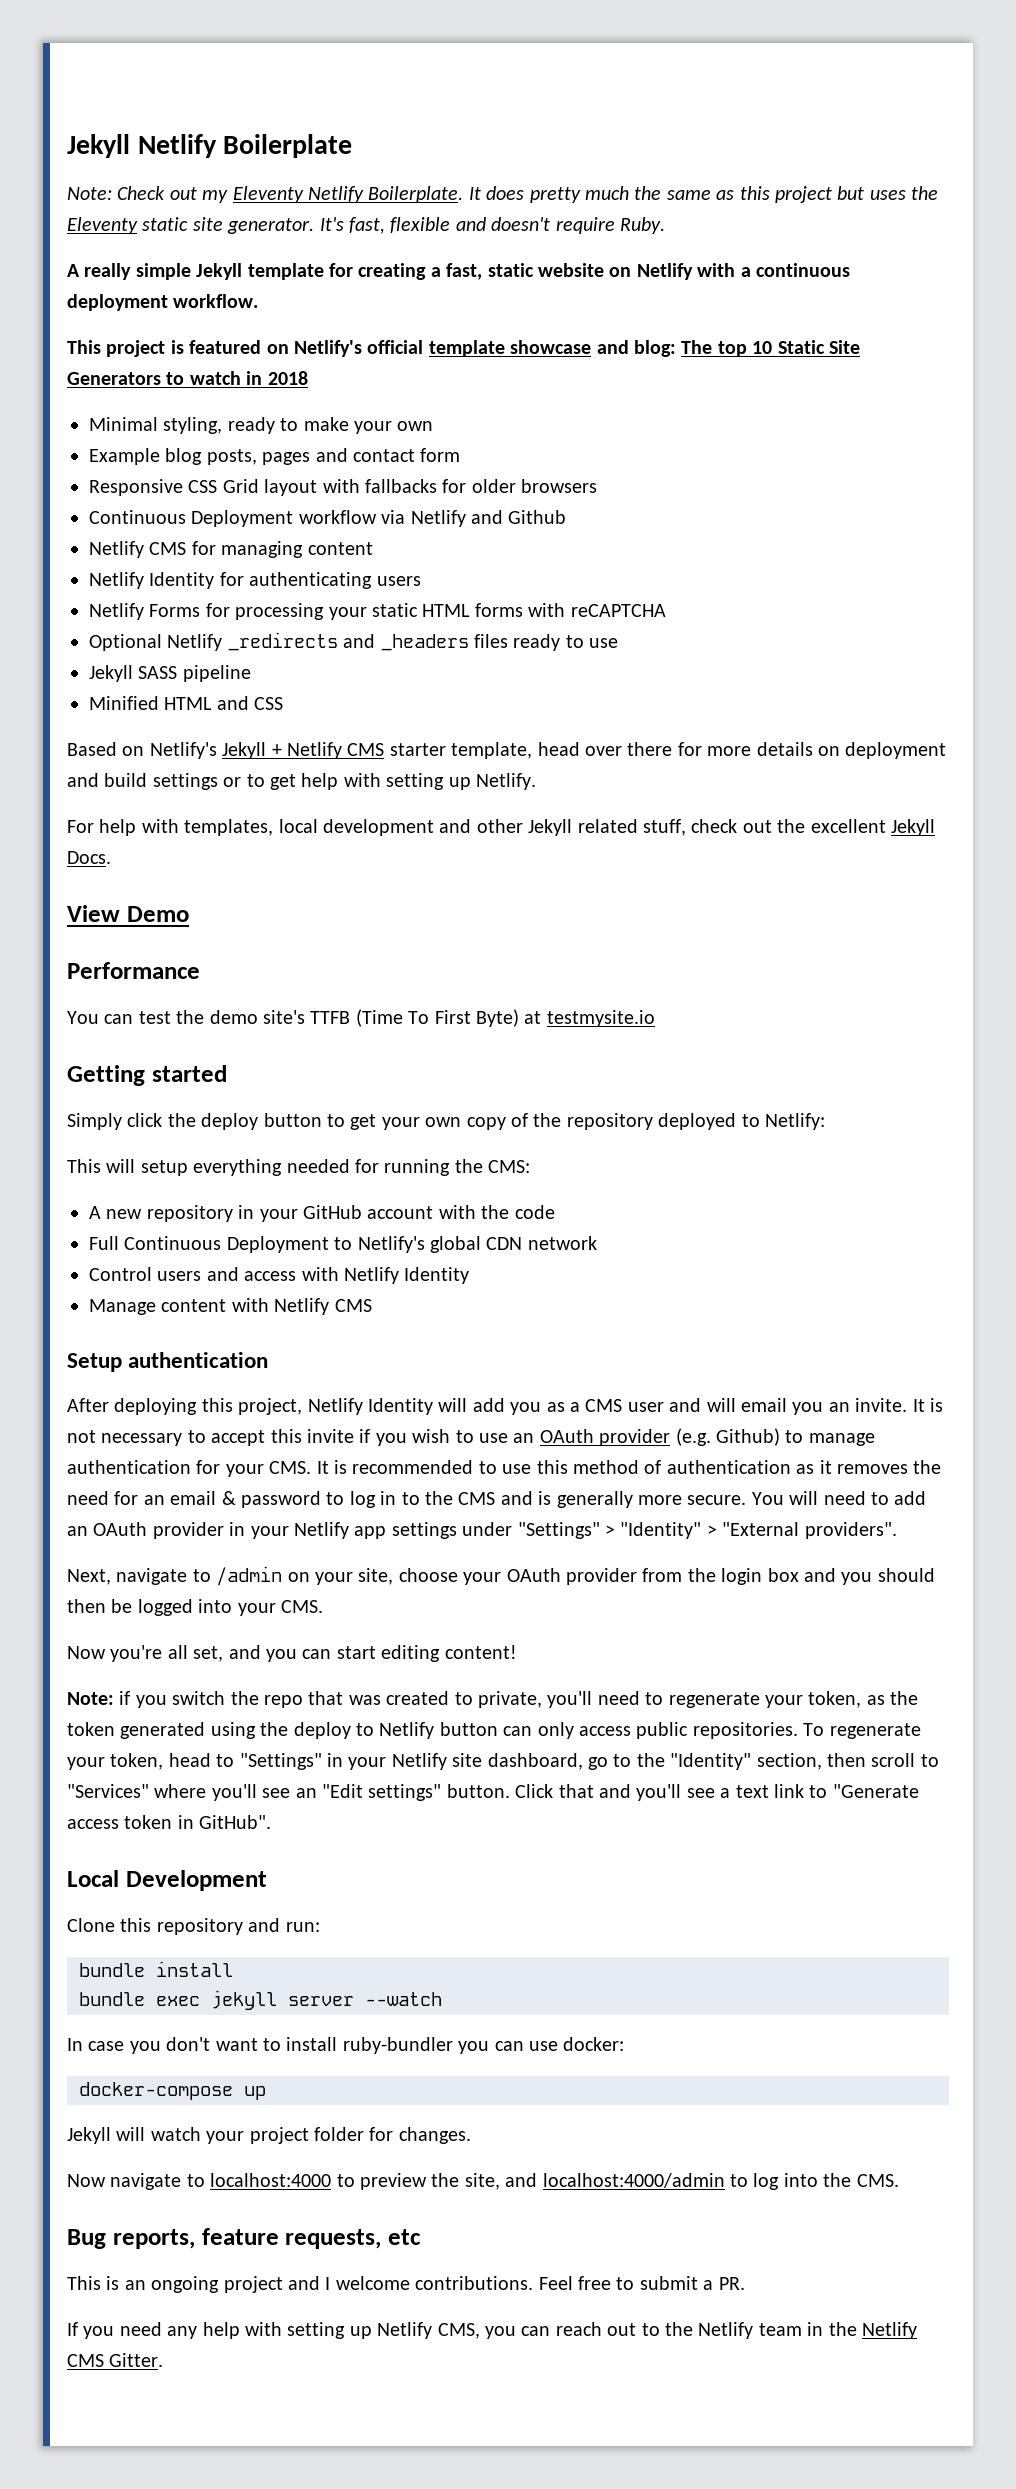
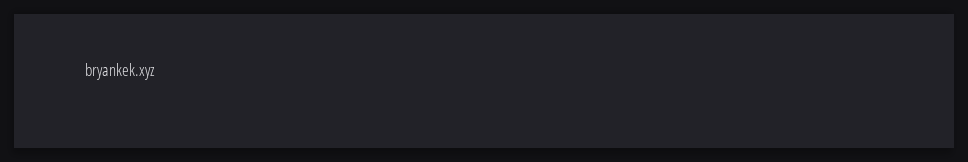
- Jekyll Netlify Boilerplate
- Note: Check out my Eleventy Netlify Boilerplate. It does pretty much the same as this project but uses the Eleventy static site generator. It's fast, flexible and doesn't require Ruby.
- A really simple Jekyll template for creating a fast, static website on Netlify with a continuous deployment workflow.
- This project is featured on Netlify's official template showcase and blog: The top 10 Static Site Generators to watch in 2018
- Minimal styling, ready to make your own
- Example blog posts, pages and contact form
- Responsive CSS Grid layout with fallbacks for older browsers
- Continuous Deployment workflow via Netlify and Github
- Netlify CMS for managing content
- Netlify Identity for authenticating users
- Netlify Forms for processing your static HTML forms with reCAPTCHA
- Optional Netlify _redirects and _headers files ready to use
- Jekyll SASS pipeline
- Minified HTML and CSS
- Based on Netlify's Jekyll + Netlify CMS starter template, head over there for more details on deployment and build settings or to get help with setting up Netlify.
- For help with templates, local development and other Jekyll related stuff, check out the excellent Jekyll Docs.
- View Demo
- Performance
- You can test the demo site's TTFB (Time To First Byte) at testmysite.io
- Getting started
- Simply click the deploy button to get your own copy of the repository deployed to Netlify:
- This will setup everything needed for running the CMS:
- A new repository in your GitHub account with the code
- Full Continuous Deployment to Netlify's global CDN network
- Control users and access with Netlify Identity
- Manage content with Netlify CMS
- Setup authentication
- After deploying this project, Netlify Identity will add you as a CMS user and will email you an invite. It is not necessary to accept this invite if you wish to use an OAuth provider (e.g. Github) to manage authentication for your CMS. It is recommended to use this method of authentication as it removes the need for an email & password to log in to the CMS and is generally more secure. You will need to add an OAuth provider in your Netlify app settings under "Settings" > "Identity" > "External providers".
- Next, navigate to /admin on your site, choose your OAuth provider from the login box and you should then be logged into your CMS.
- Now you're all set, and you can start editing content!
- Note: if you switch the repo that was created to private, you'll need to regenerate your token, as the token generated using the deploy to Netlify button can only access public repositories. To regenerate your token, head to "Settings" in your Netlify site dashboard, go to the "Identity" section, then scroll to "Services" where you'll see an "Edit settings" button. Click that and you'll see a text link to "Generate access token in GitHub".
- Local Development
- Clone this repository and run:
- bundle install
- bundle exec jekyll server --watch
- In case you don't want to install ruby-bundler you can use docker:
- docker-compose up
- Jekyll will watch your project folder for changes.
- Now navigate to localhost:4000 to preview the site, and localhost:4000/admin to log into the CMS.
- Bug reports, feature requests, etc
- This is an ongoing project and I welcome contributions. Feel free to submit a PR.
- If you need any help with setting up Netlify CMS, you can reach out to the Netlify team in the Netlify CMS Gitter.
+ bryankek.xyz

